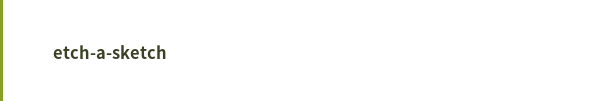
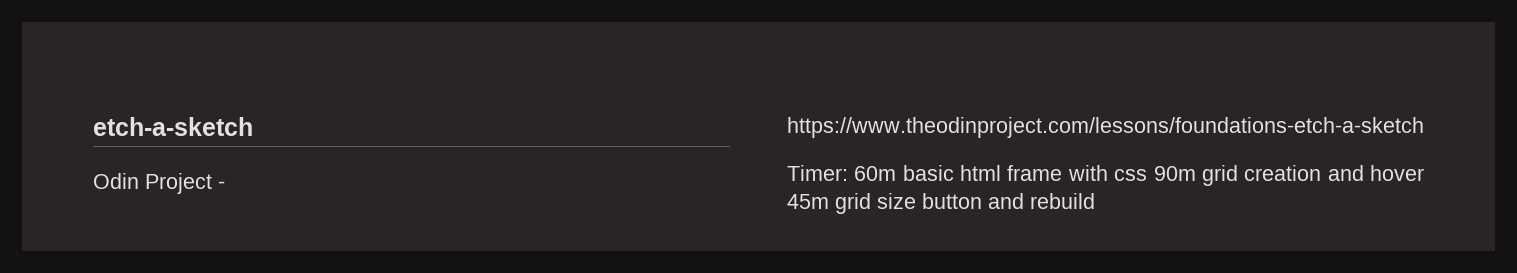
+ Odin Project - https://www.theodinproject.com/lessons/foundations-etch-a-sketch
+ Timer: 60m basic html frame with css 90m grid creation and hover 45m grid size button and rebuild

